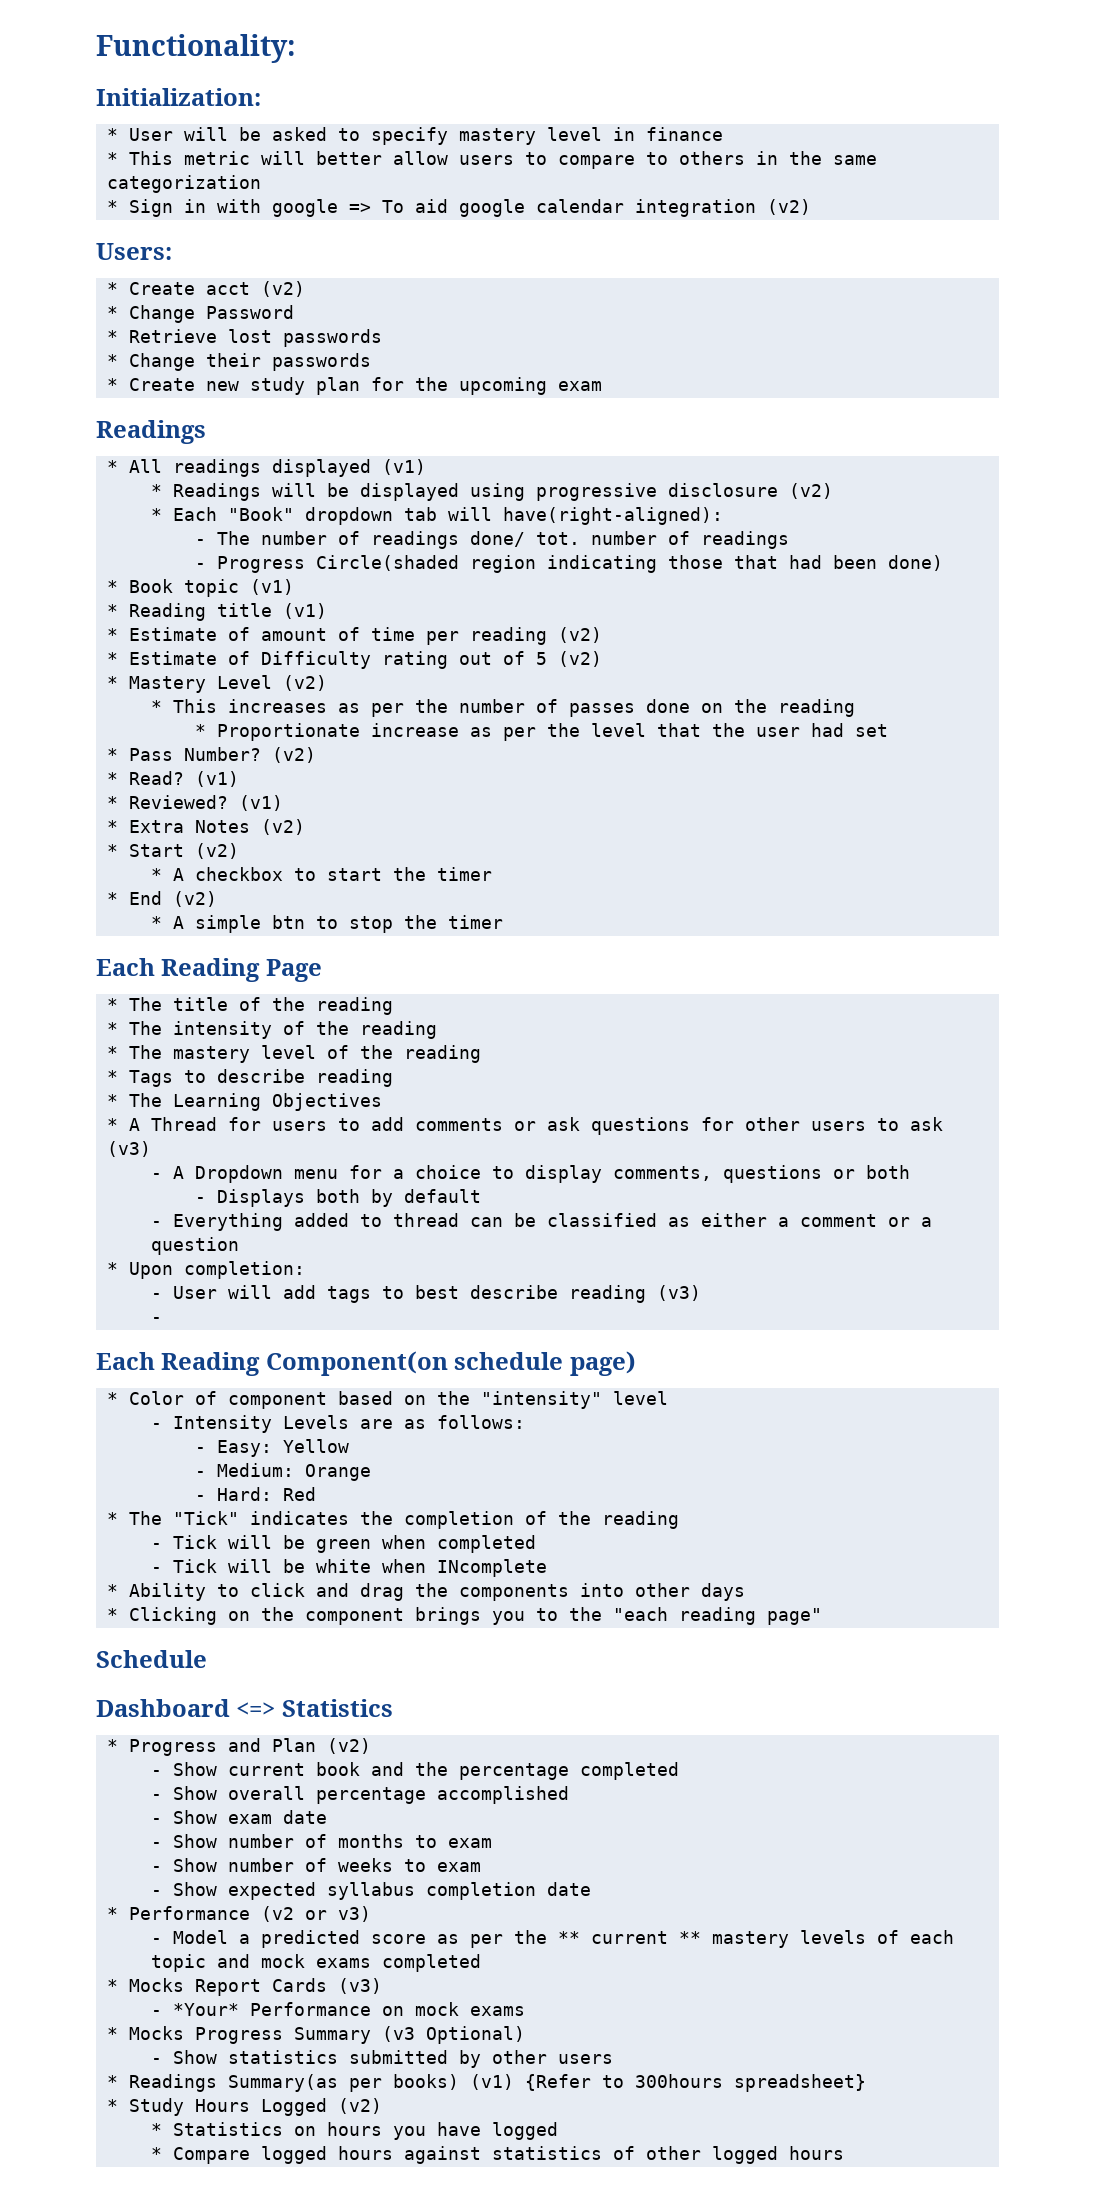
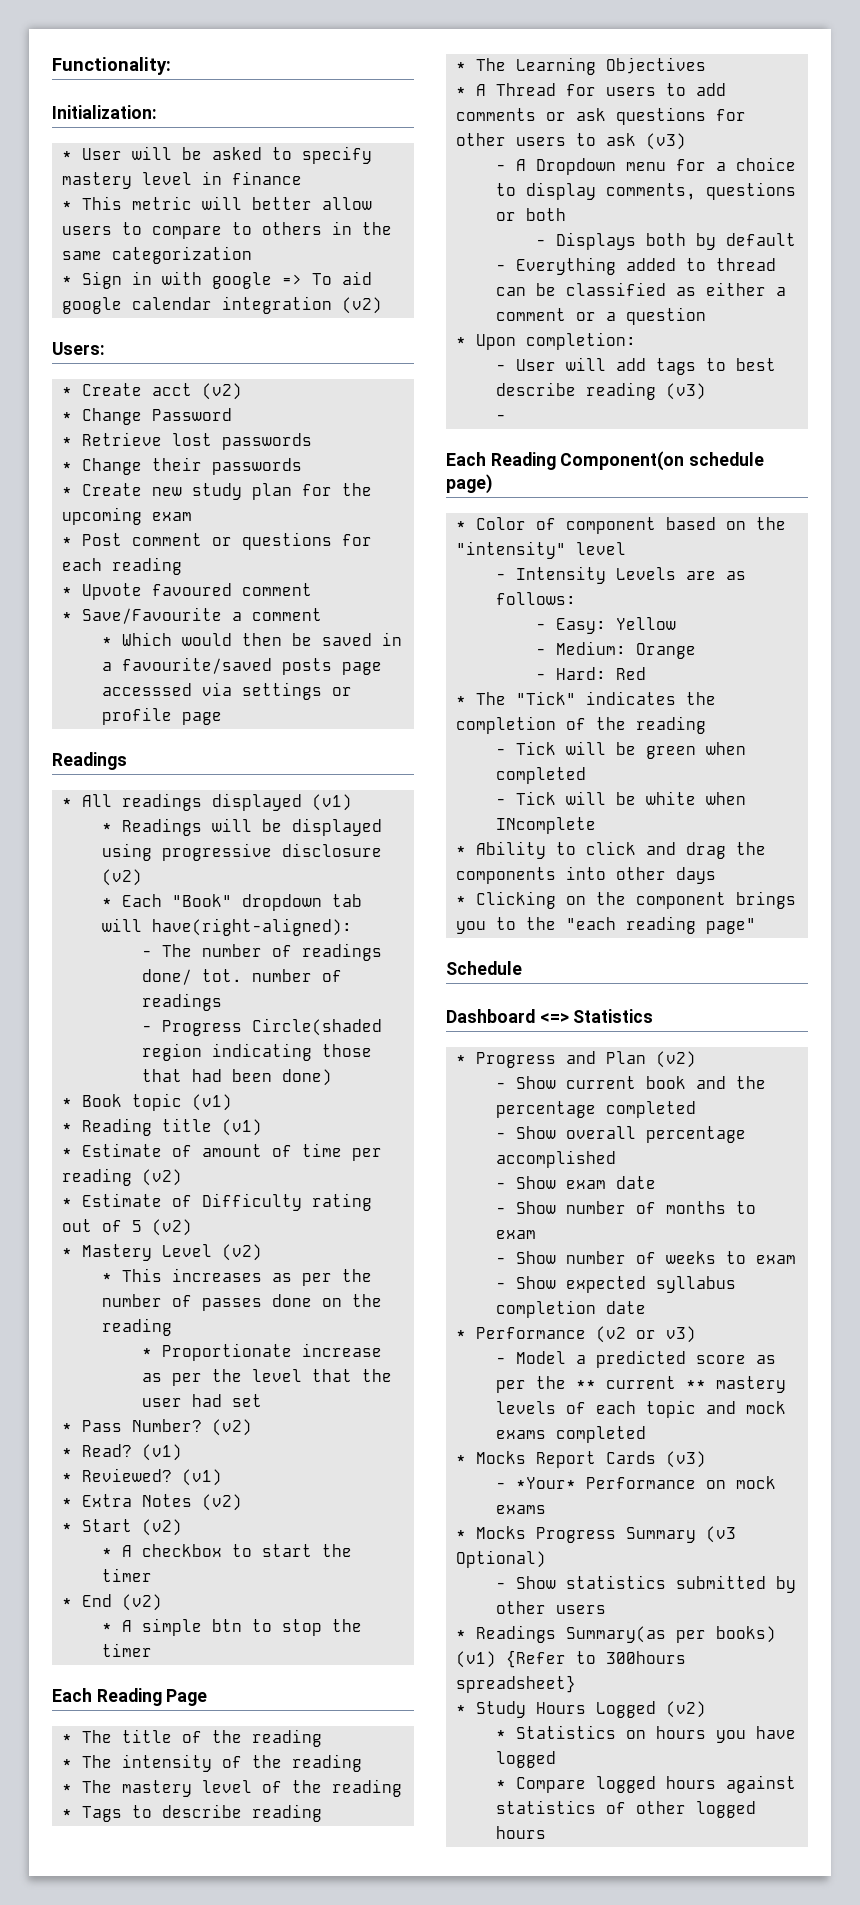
+ * Post comment or questions for each reading
+ * Upvote favoured comment
+ * Save/Favourite a comment
+ * Which would then be saved in a favourite/saved posts page accesssed via settings or profile page

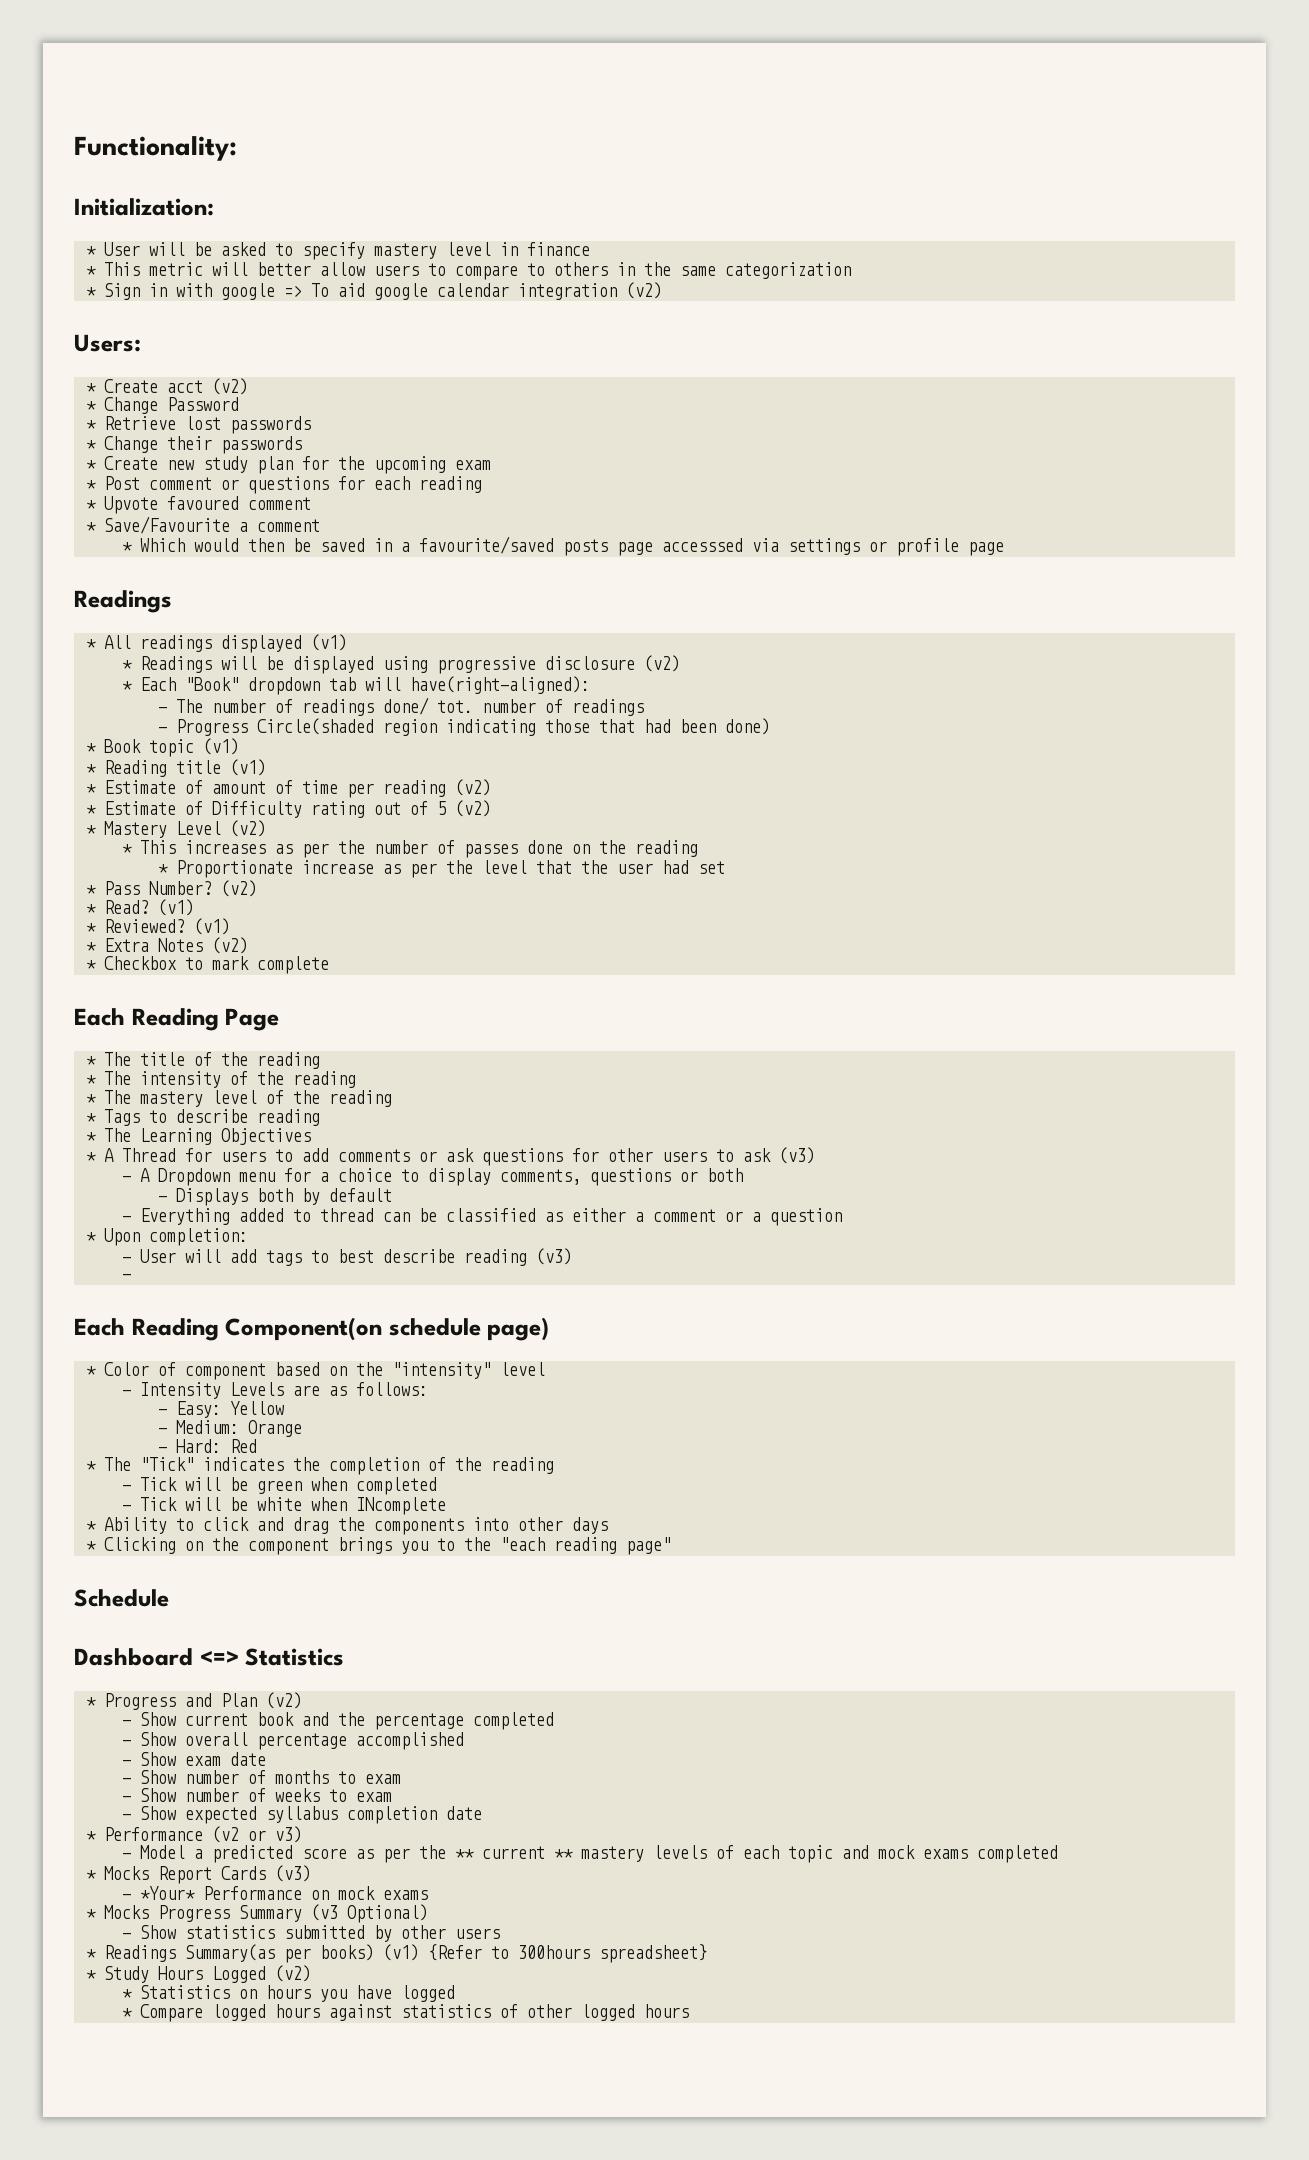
- * Start (v2)
- * A checkbox to start the timer
- * End (v2)
- * A simple btn to stop the timer
+ * Checkbox to mark complete

